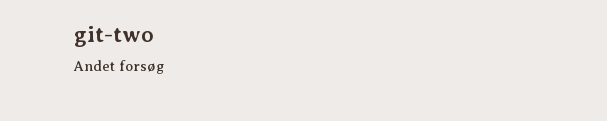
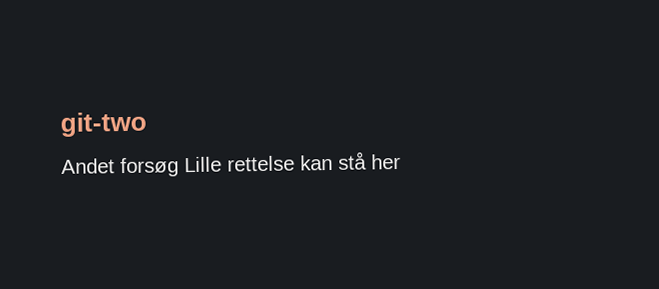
- Andet forsøg
+ Andet forsøg Lille rettelse kan stå her

